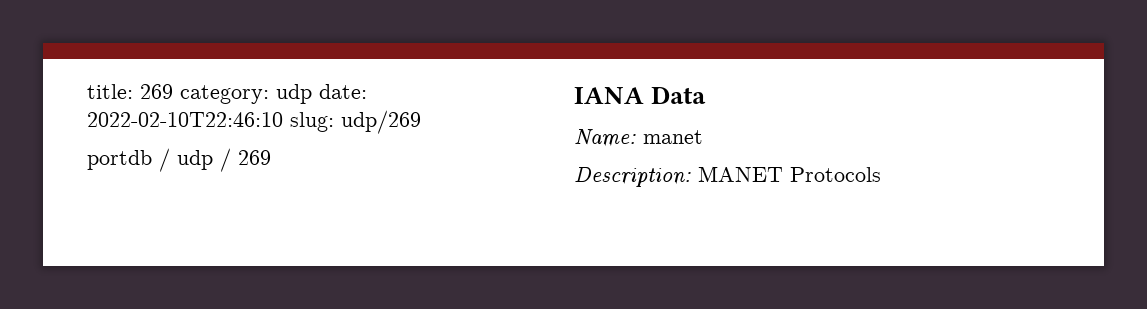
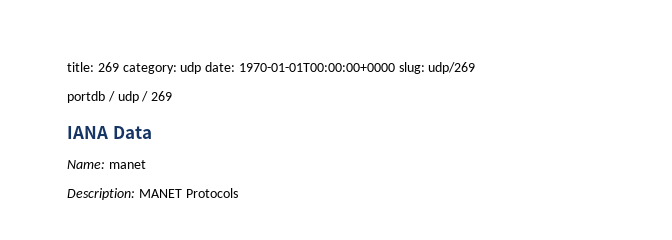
- title: 269 category: udp date: 2022-02-10T22:46:10 slug: udp/269
+ title: 269 category: udp date: 1970-01-01T00:00:00+0000 slug: udp/269

